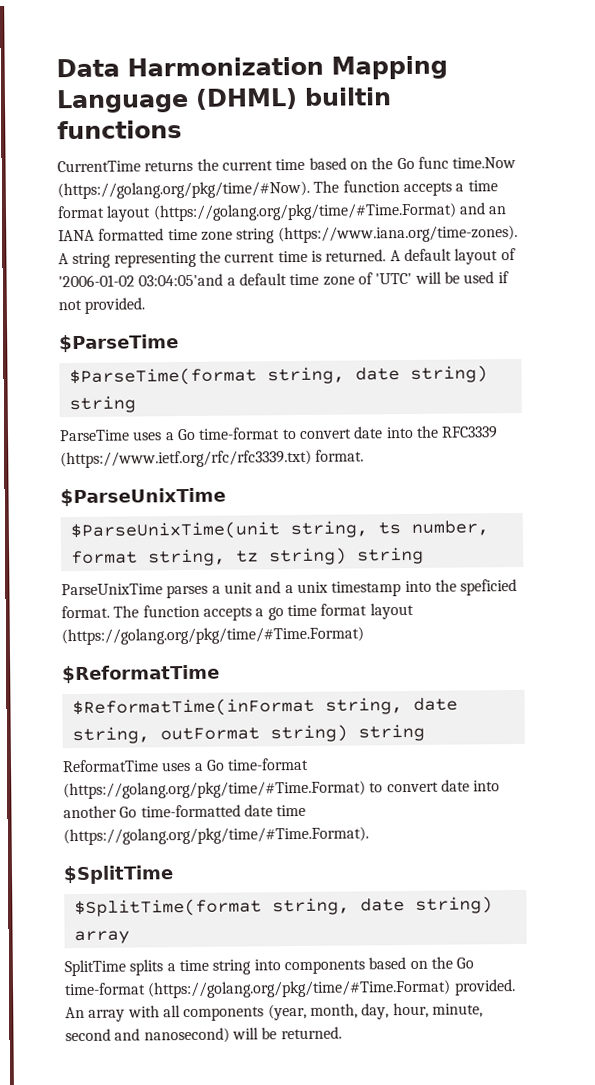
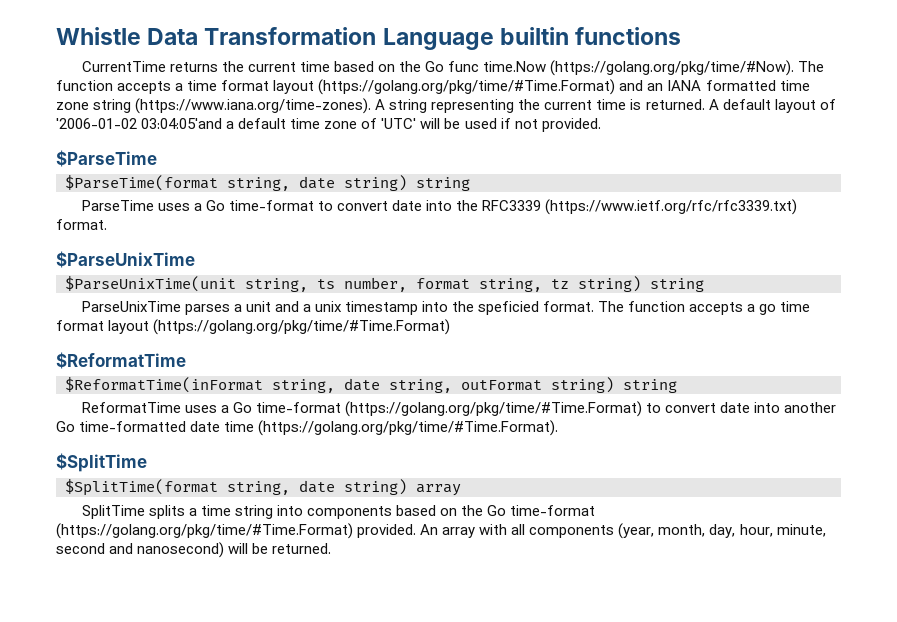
- Data Harmonization Mapping Language (DHML) builtin functions
+ Whistle Data Transformation Language builtin functions

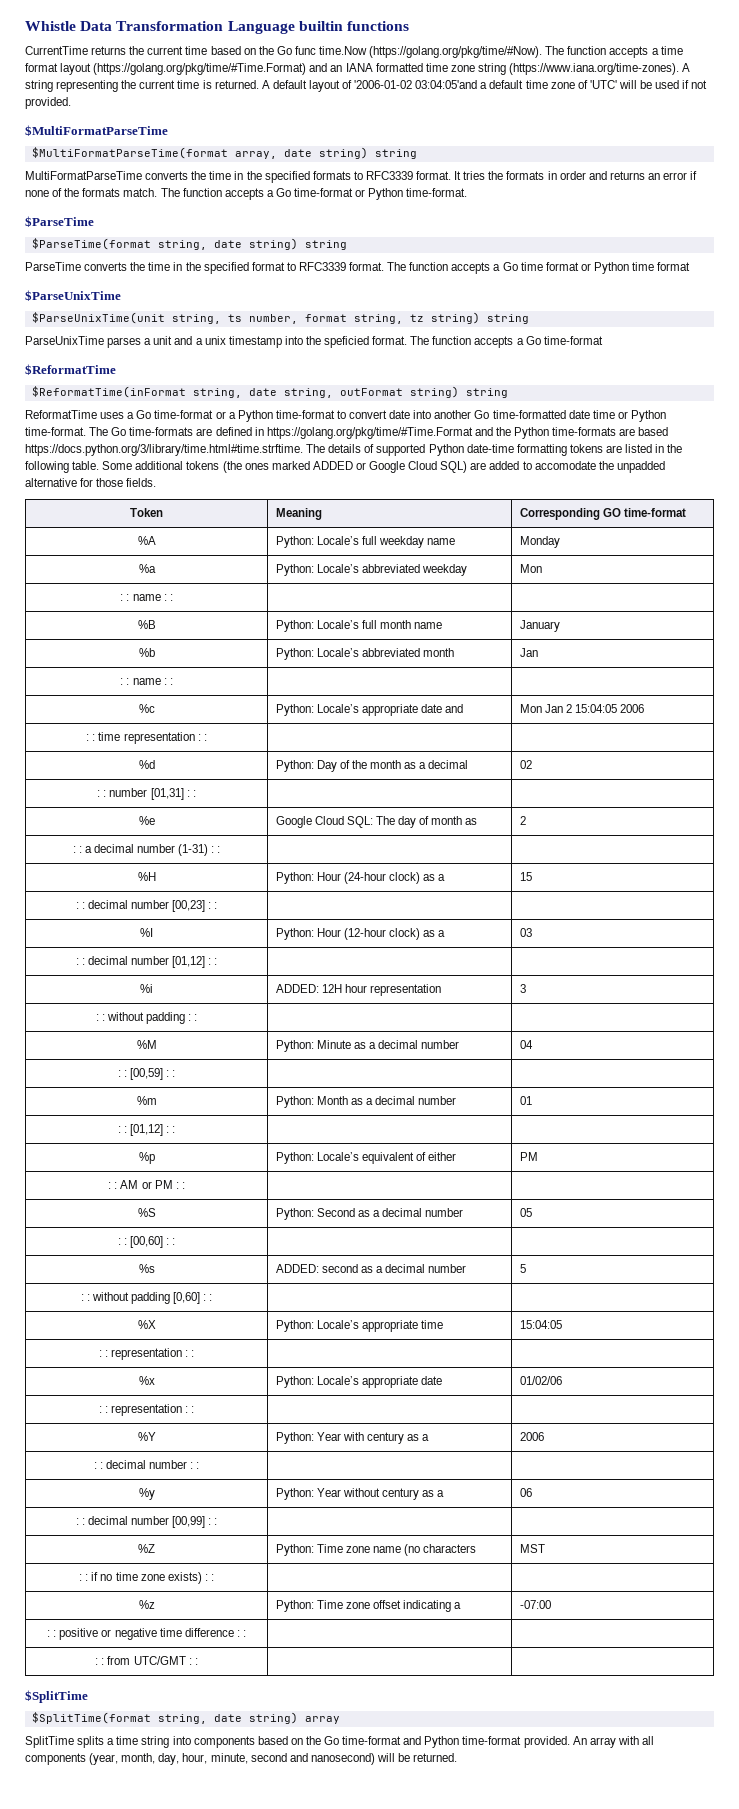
+ $MultiFormatParseTime
+ $MultiFormatParseTime(format array, date string) string
+ MultiFormatParseTime converts the time in the specified formats to RFC3339 format. It tries the formats in order and returns an error if none of the formats match. The function accepts a Go time-format or Python time-format.
- ParseTime uses a Go time-format to convert date into the RFC3339 (https://www.ietf.org/rfc/rfc3339.txt) format.
+ ParseTime converts the time in the specified format to RFC3339 format. The function accepts a Go time format or Python time format
- ParseUnixTime parses a unit and a unix timestamp into the speficied format. The function accepts a go time format layout (https://golang.org/pkg/time/#Time.Format)
+ ParseUnixTime parses a unit and a unix timestamp into the speficied format. The function accepts a Go time-format
- ReformatTime uses a Go time-format (https://golang.org/pkg/time/#Time.Format) to convert date into another Go time-formatted date time (https://golang.org/pkg/time/#Time.Format).
+ ReformatTime uses a Go time-format or a Python time-format to convert date into another Go time-formatted date time or Python time-format. The Go time-formats are defined in https://golang.org/pkg/time/#Time.Format and the Python time-formats are based https://docs.python.org/3/library/time.html#time.strftime. The details of supported Python date-time formatting tokens are listed in the following table. Some additional tokens (the ones marked ADDED or Google Cloud SQL) are added to accomodate the unpadded alternative for those fields.
+ Token | Meaning | Corresponding GO time-format
+ %A | Python: Locale’s full weekday name | Monday
+ %a | Python: Locale’s abbreviated weekday | Mon
+ : : name : : | |
+ %B | Python: Locale’s full month name | January
+ %b | Python: Locale’s abbreviated month | Jan
+ : : name : : | |
+ %c | Python: Locale’s appropriate date and | Mon Jan 2 15:04:05 2006
+ : : time representation : : | |
+ %d | Python: Day of the month as a decimal | 02
+ : : number [01,31] : : | |
+ %e | Google Cloud SQL: The day of month as | 2
+ : : a decimal number (1-31) : : | |
+ %H | Python: Hour (24-hour clock) as a | 15
+ : : decimal number [00,23] : : | |
+ %I | Python: Hour (12-hour clock) as a | 03
+ : : decimal number [01,12] : : | |
+ %i | ADDED: 12H hour representation | 3
+ : : without padding : : | |
+ %M | Python: Minute as a decimal number | 04
+ : : [00,59] : : | |
+ %m | Python: Month as a decimal number | 01
+ : : [01,12] : : | |
+ %p | Python: Locale’s equivalent of either | PM
+ : : AM or PM : : | |
+ %S | Python: Second as a decimal number | 05
+ : : [00,60] : : | |
+ %s | ADDED: second as a decimal number | 5
+ : : without padding [0,60] : : | |
+ %X | Python: Locale’s appropriate time | 15:04:05
+ : : representation : : | |
+ %x | Python: Locale’s appropriate date | 01/02/06
+ : : representation : : | |
+ %Y | Python: Year with century as a | 2006
+ : : decimal number : : | |
+ %y | Python: Year without century as a | 06
+ : : decimal number [00,99] : : | |
+ %Z | Python: Time zone name (no characters | MST
+ : : if no time zone exists) : : | |
+ %z | Python: Time zone offset indicating a | -07:00
+ : : positive or negative time difference : : | |
+ : : from UTC/GMT : : | |
- SplitTime splits a time string into components based on the Go time-format (https://golang.org/pkg/time/#Time.Format) provided.
+ SplitTime splits a time string into components based on the Go time-format and Python time-format provided.

